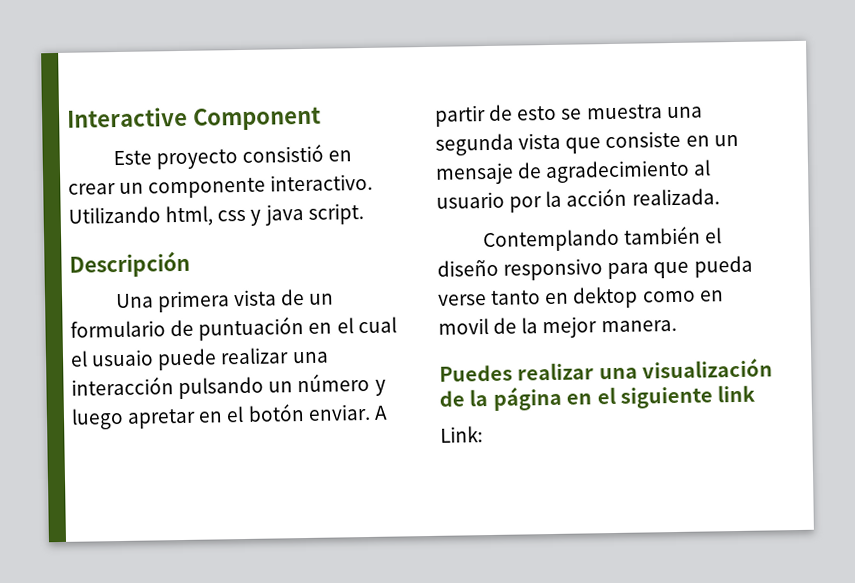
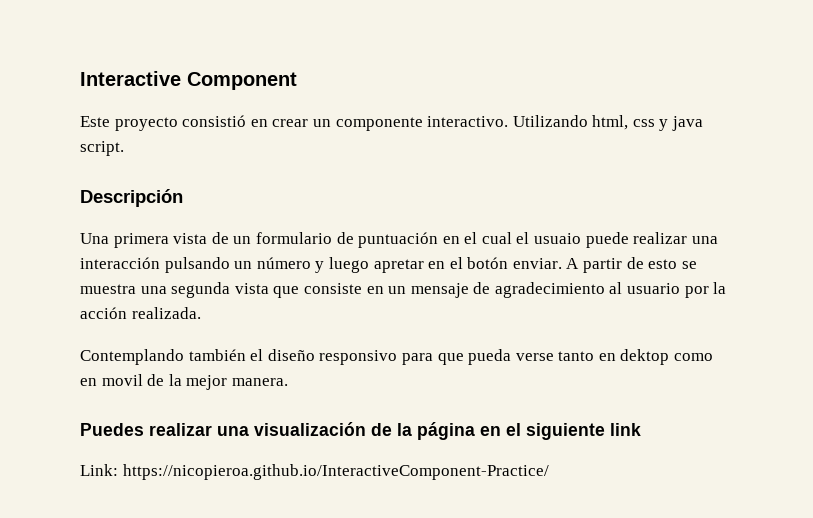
- Link:
+ Link: https://nicopieroa.github.io/InteractiveComponent-Practice/

